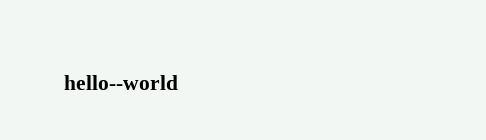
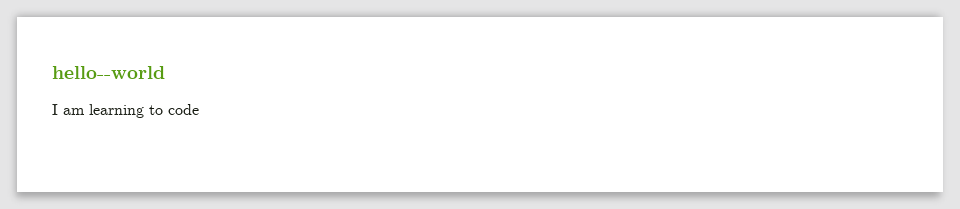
+ I am learning to code

